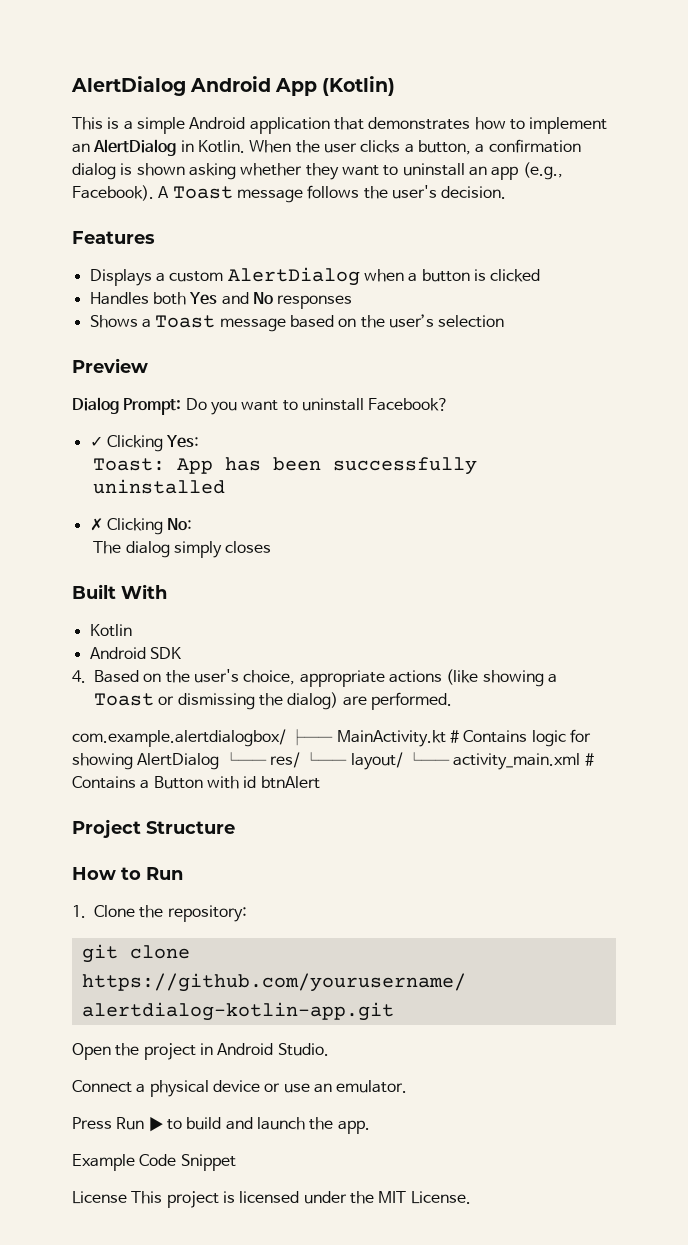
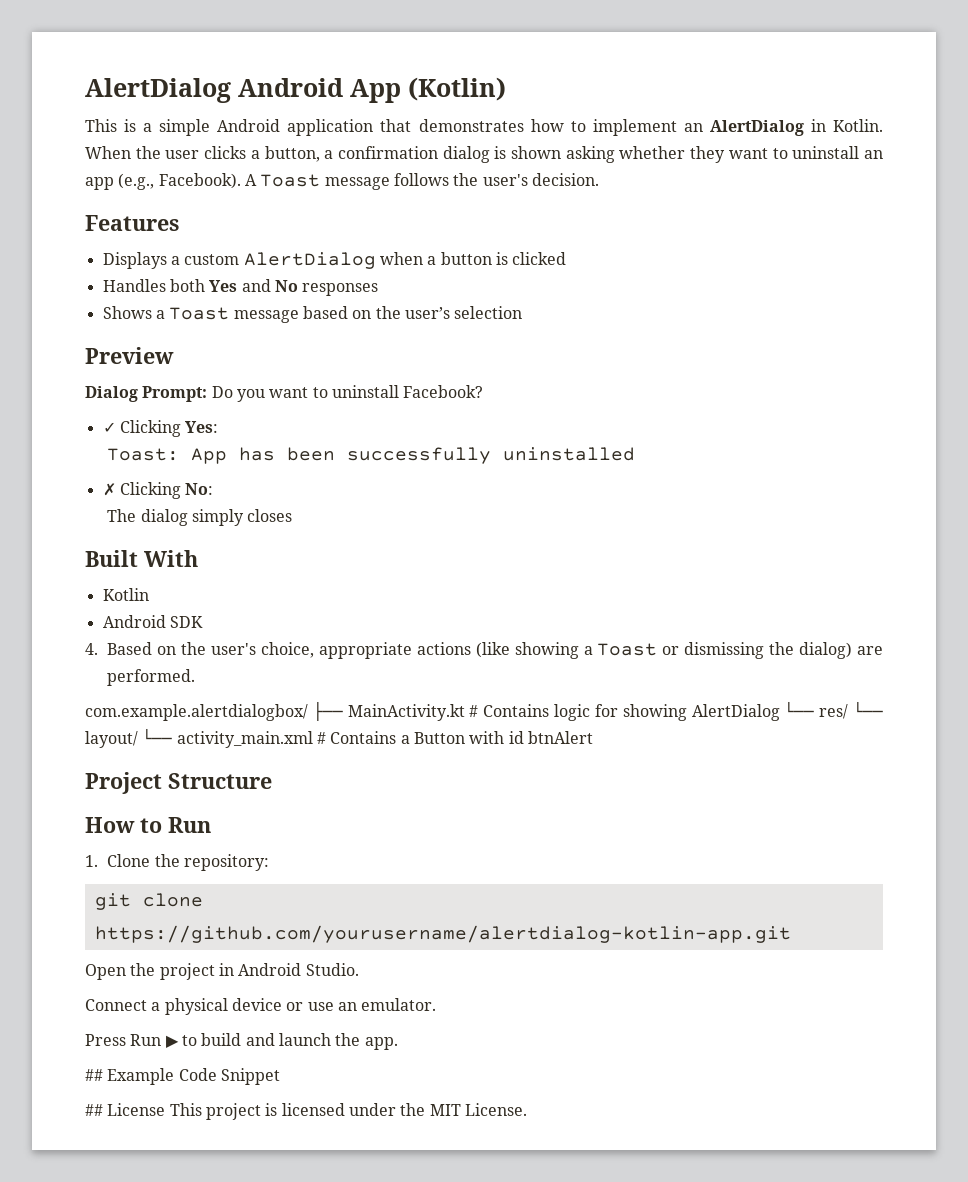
- Example Code Snippet
+ ## Example Code Snippet
- License This project is licensed under the MIT License.
+ ## License This project is licensed under the MIT License.

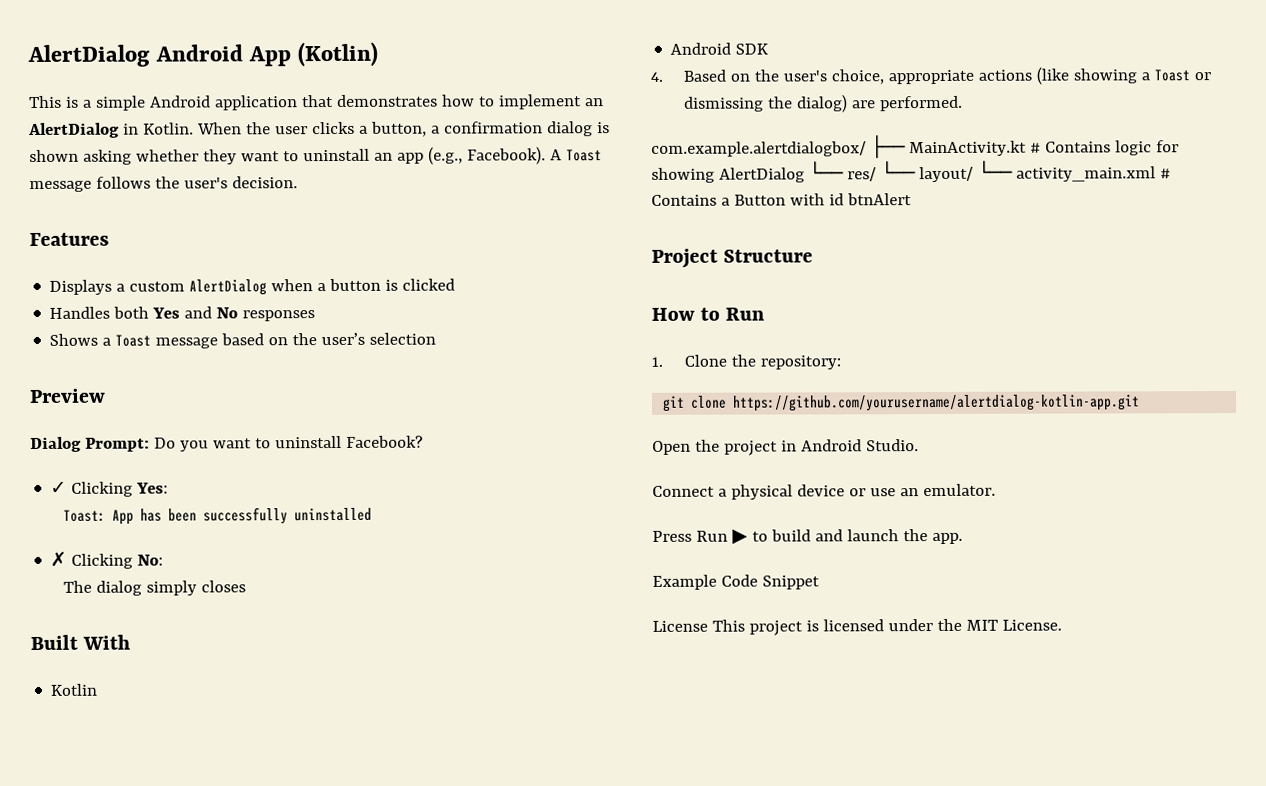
- ## Example Code Snippet
+ Example Code Snippet
- ## License This project is licensed under the MIT License.
+ License This project is licensed under the MIT License.

